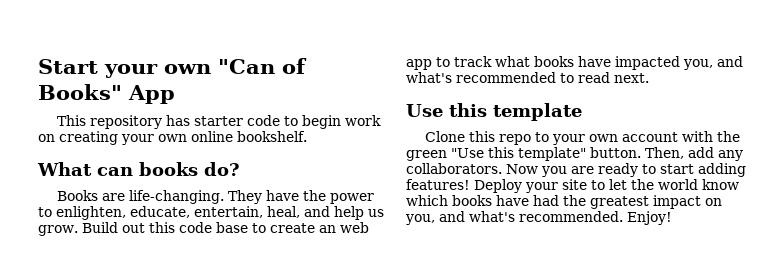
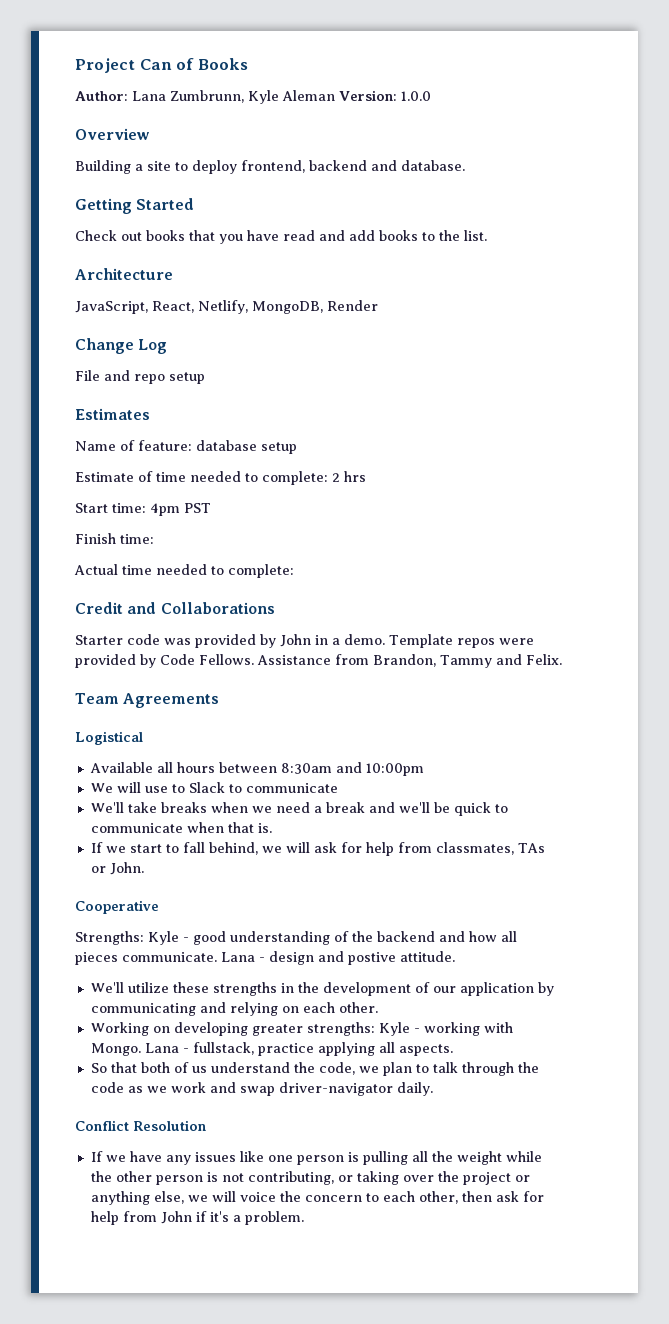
- Start your own "Can of Books" App
- This repository has starter code to begin work on creating your own online bookshelf.
- What can books do?
- Books are life-changing. They have the power to enlighten, educate, entertain, heal, and help us grow. Build out this code base to create an web app to track what books have impacted you, and what's recommended to read next.
- Use this template
- Clone this repo to your own account with the green "Use this template" button. Then, add any collaborators. Now you are ready to start adding features! Deploy your site to let the world know which books have had the greatest impact on you, and what's recommended. Enjoy!
+ Project Can of Books
+ Author: Lana Zumbrunn, Kyle Aleman Version: 1.0.0
+ Overview
+ Building a site to deploy frontend, backend and database.
+ Getting Started
+ Check out books that you have read and add books to the list.
+ Architecture
+ JavaScript, React, Netlify, MongoDB, Render
+ Change Log
+ File and repo setup
+ Estimates
+ Name of feature: database setup
+ Estimate of time needed to complete: 2 hrs
+ Start time: 4pm PST
+ Finish time:
+ Actual time needed to complete:
+ Credit and Collaborations
+ Starter code was provided by John in a demo. Template repos were provided by Code Fellows. Assistance from Brandon, Tammy and Felix.
+ Team Agreements
+ Logistical
+ Available all hours between 8:30am and 10:00pm
+ We will use to Slack to communicate
+ We'll take breaks when we need a break and we'll be quick to communicate when that is.
+ If we start to fall behind, we will ask for help from classmates, TAs or John.
+ Cooperative
+ Strengths: Kyle - good understanding of the backend and how all pieces communicate. Lana - design and postive attitude.
+ We'll utilize these strengths in the development of our application by communicating and relying on each other.
+ Working on developing greater strengths: Kyle - working with Mongo. Lana - fullstack, practice applying all aspects.
+ So that both of us understand the code, we plan to talk through the code as we work and swap driver-navigator daily.
+ Conflict Resolution
+ If we have any issues like one person is pulling all the weight while the other person is not contributing, or taking over the project or anything else, we will voice the concern to each other, then ask for help from John if it's a problem.

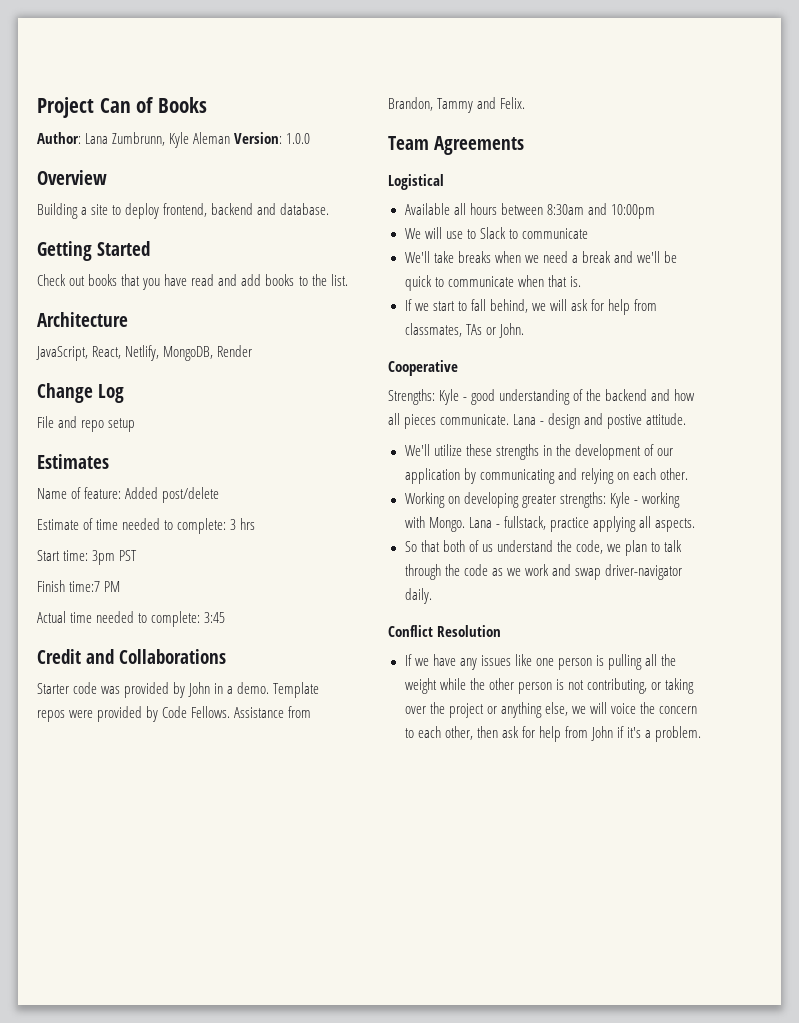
- Name of feature: database setup
+ Name of feature: Added post/delete
- Estimate of time needed to complete: 2 hrs
+ Estimate of time needed to complete: 3 hrs
- Start time: 4pm PST
+ Start time: 3pm PST
- Finish time:
+ Finish time:7 PM
- Actual time needed to complete:
+ Actual time needed to complete: 3:45

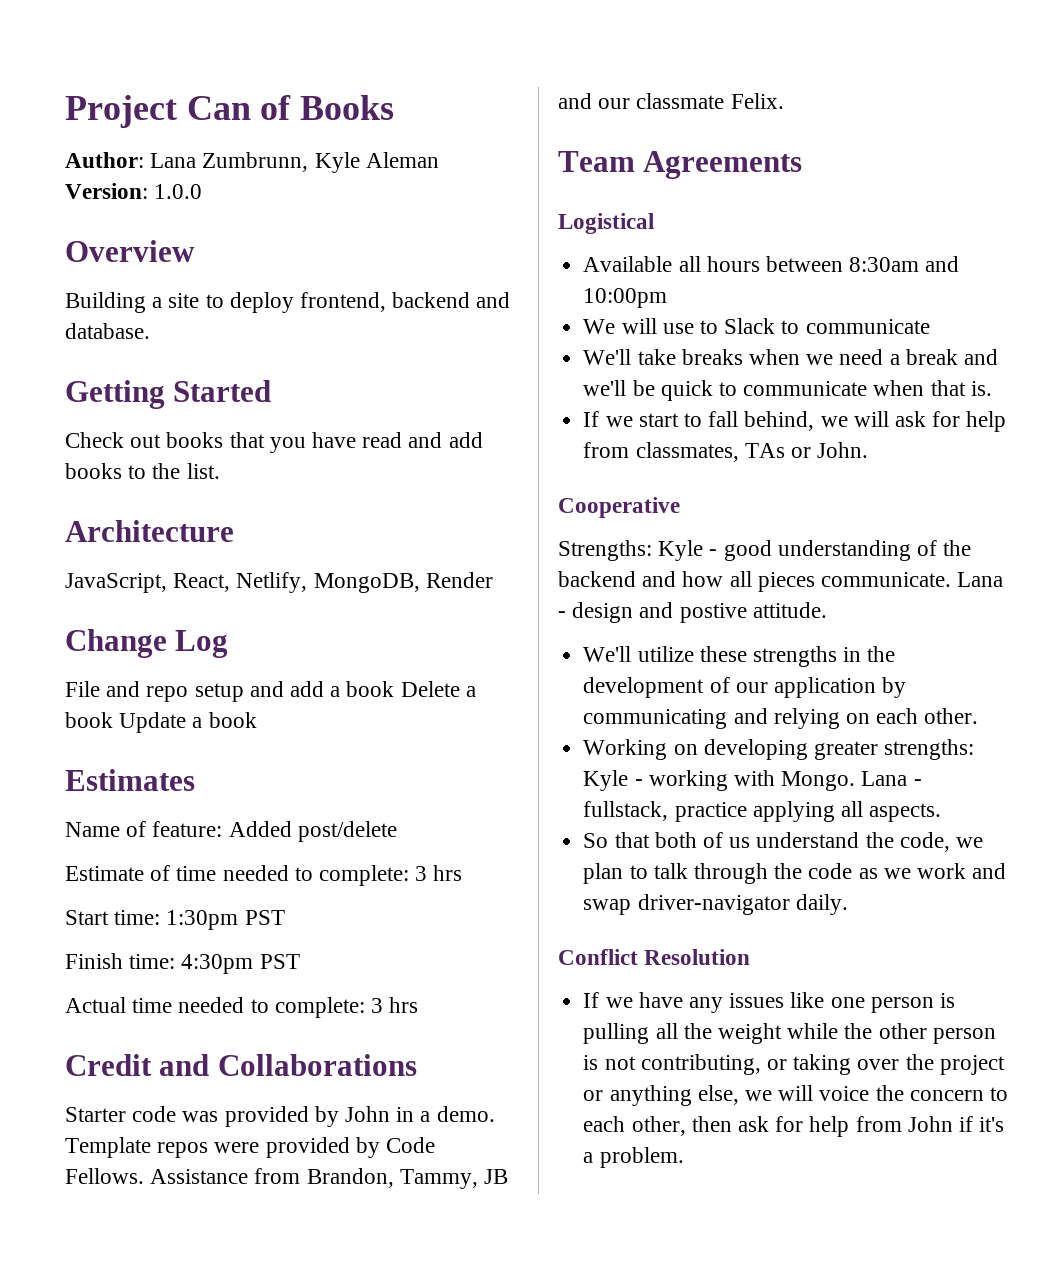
- File and repo setup
+ File and repo setup and add a book Delete a book Update a book
- Start time: 3pm PST
+ Start time: 1:30pm PST
- Finish time:7 PM
+ Finish time: 4:30pm PST
- Actual time needed to complete: 3:45
+ Actual time needed to complete: 3 hrs
- Assistance from Brandon, Tammy and Felix.
+ Assistance from Brandon, Tammy, JB and our classmate Felix.

